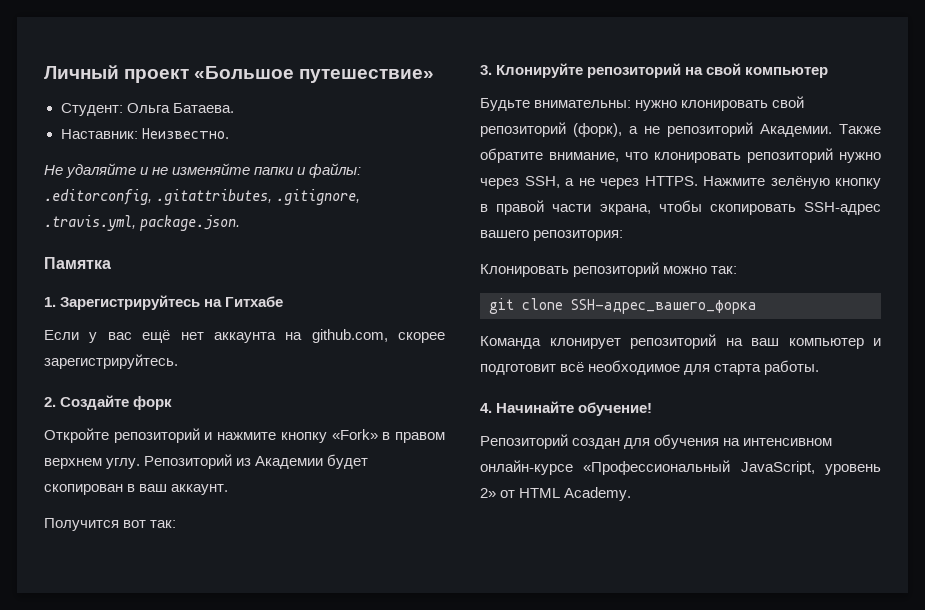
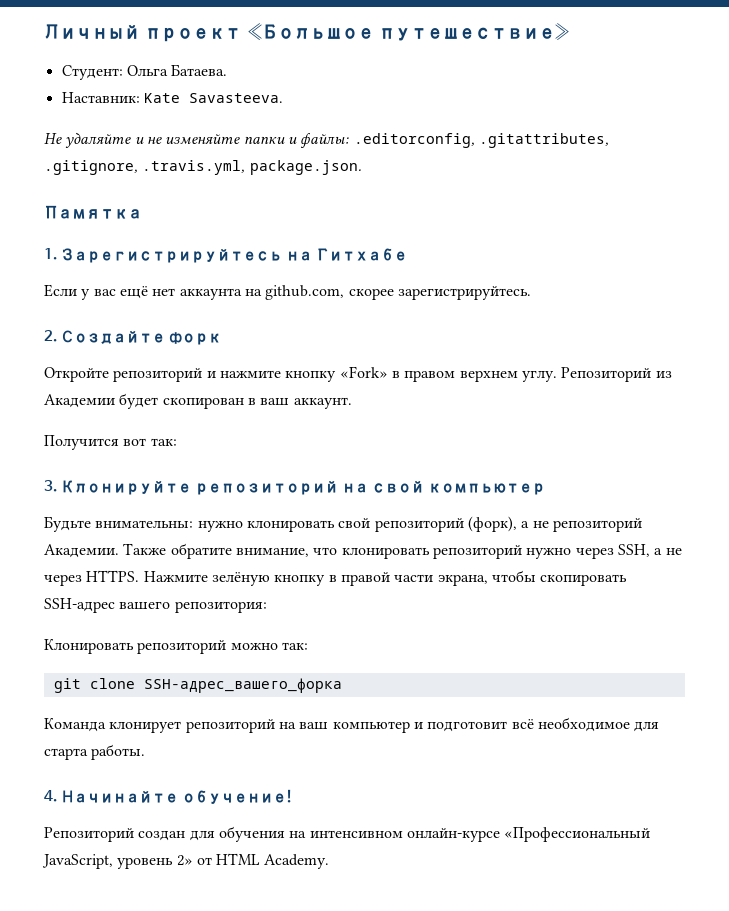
- Наставник: Неизвестно.
+ Наставник: Kate Savasteeva.

